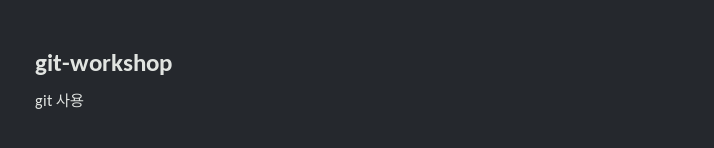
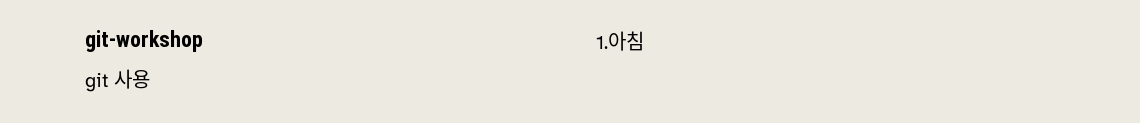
+ 1.아침

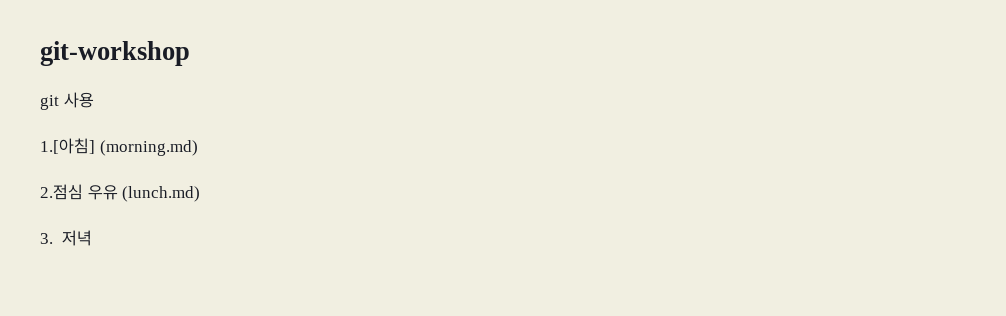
- 1.아침
+ 1.[아침] (morning.md)
+ 2.점심 우유 (lunch.md)
+ 3. 저녁

